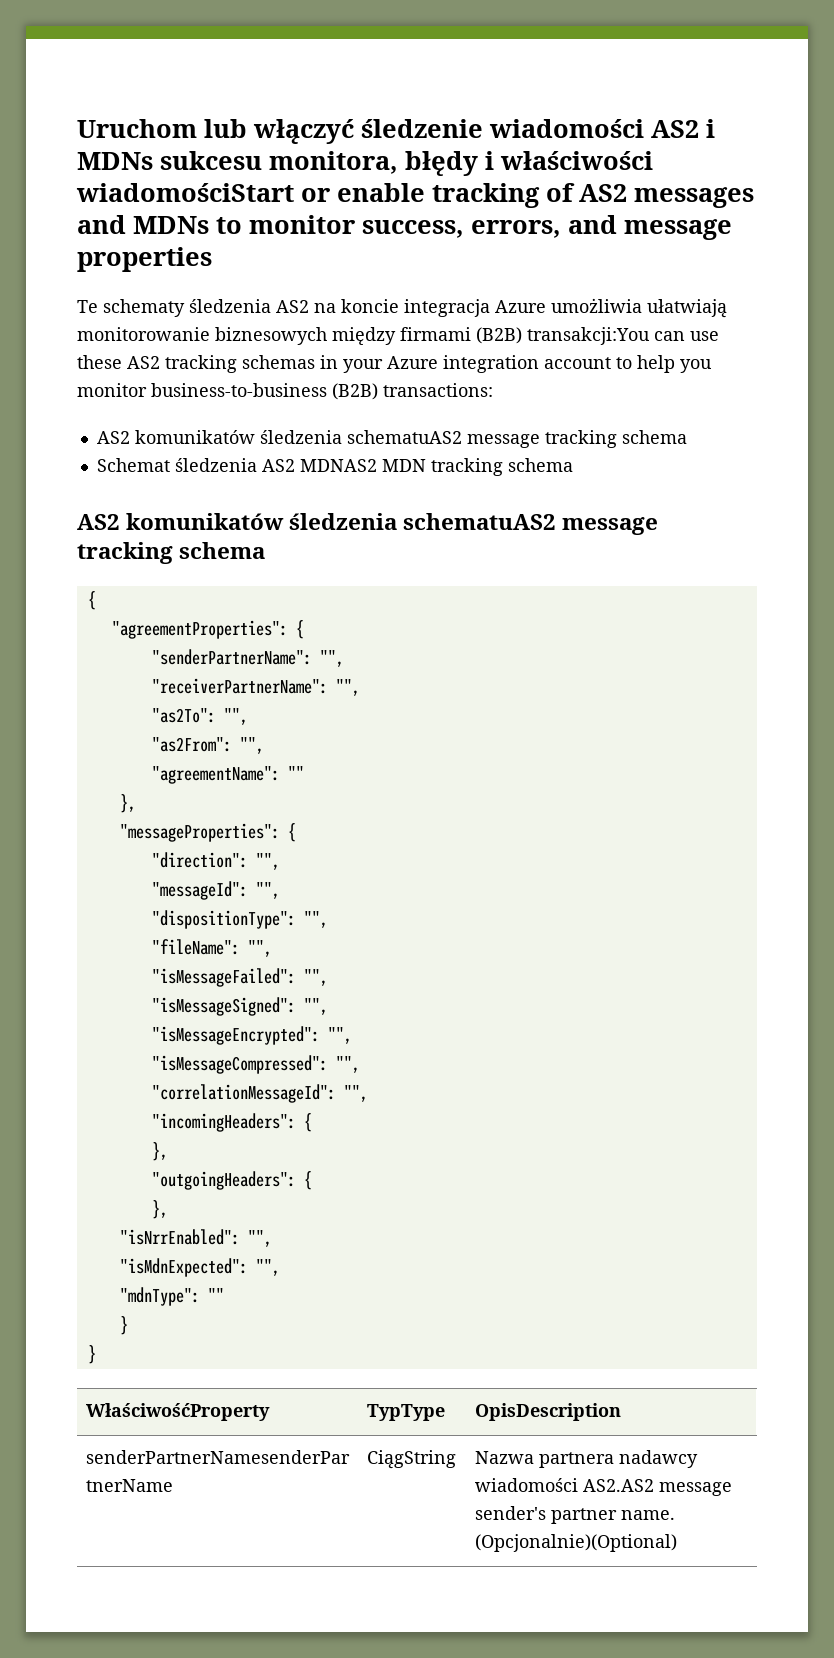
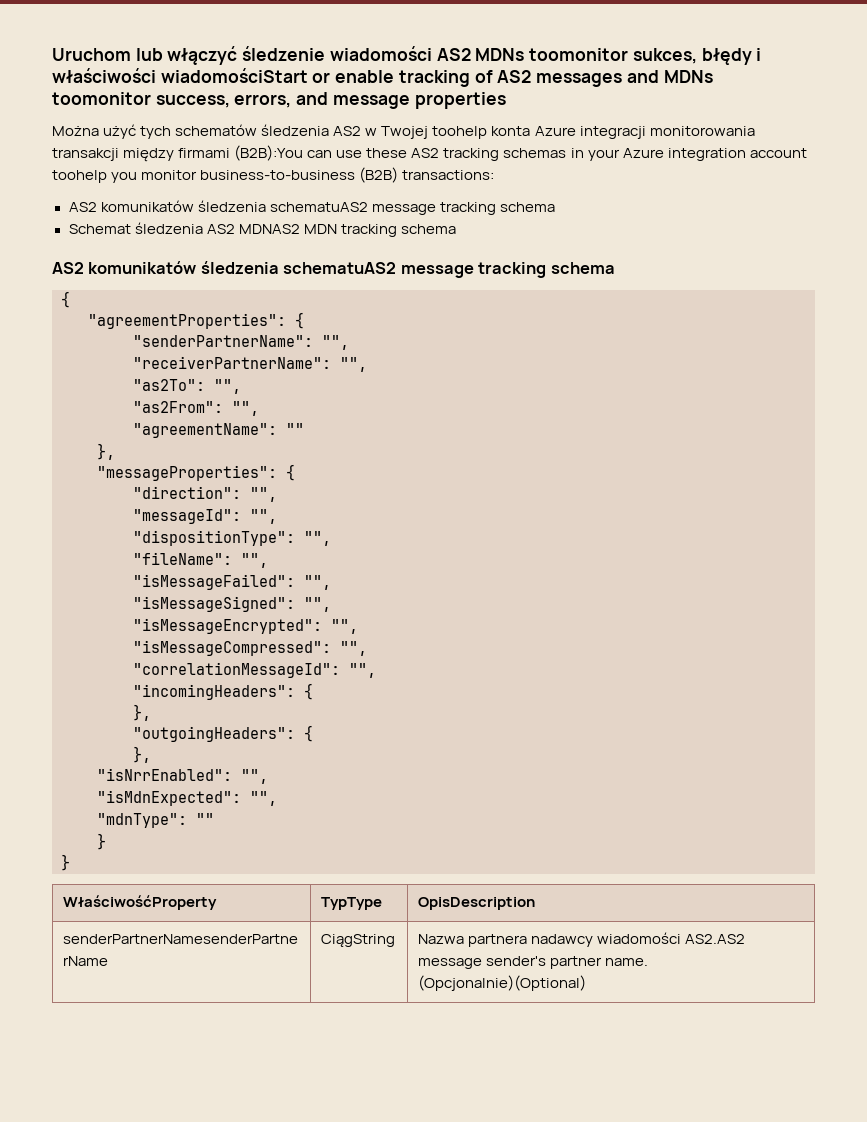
- Uruchom lub włączyć śledzenie wiadomości AS2 i MDNs sukcesu monitora, błędy i właściwości wiadomościStart or enable tracking of AS2 messages and MDNs to monitor success, errors, and message properties
+ Uruchom lub włączyć śledzenie wiadomości AS2 MDNs toomonitor sukces, błędy i właściwości wiadomościStart or enable tracking of AS2 messages and MDNs toomonitor success, errors, and message properties
- Te schematy śledzenia AS2 na koncie integracja Azure umożliwia ułatwiają monitorowanie biznesowych między firmami (B2B) transakcji:You can use these AS2 tracking schemas in your Azure integration account to help you monitor business-to-business (B2B) transactions:
+ Można użyć tych schematów śledzenia AS2 w Twojej toohelp konta Azure integracji monitorowania transakcji między firmami (B2B):You can use these AS2 tracking schemas in your Azure integration account toohelp you monitor business-to-business (B2B) transactions:

